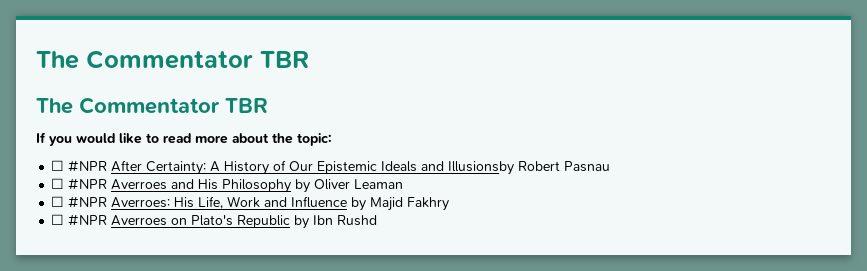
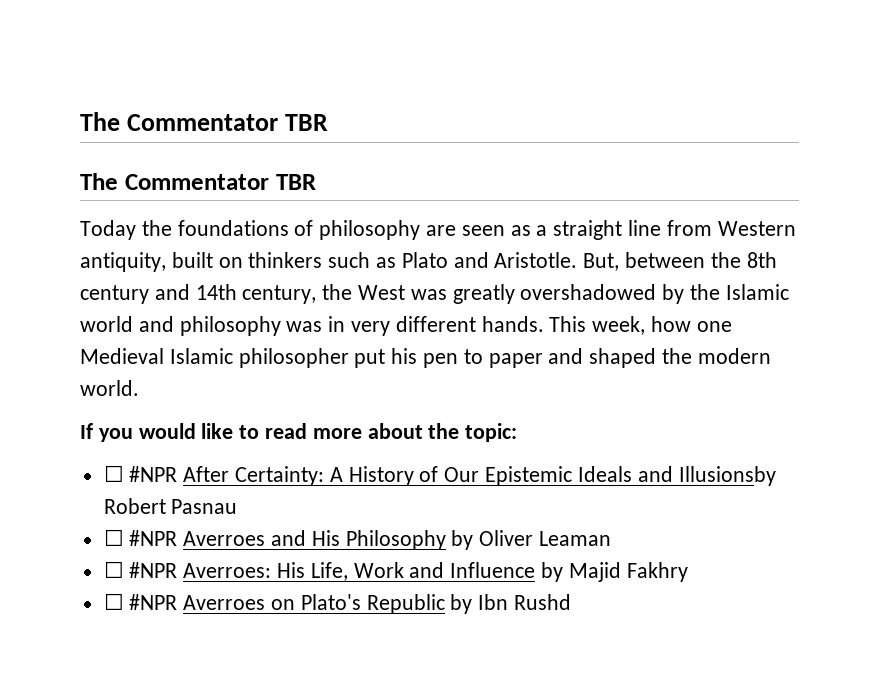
+ Today the foundations of philosophy are seen as a straight line from Western antiquity, built on thinkers such as Plato and Aristotle. But, between the 8th century and 14th century, the West was greatly overshadowed by the Islamic world and philosophy was in very different hands. This week, how one Medieval Islamic philosopher put his pen to paper and shaped the modern world.

